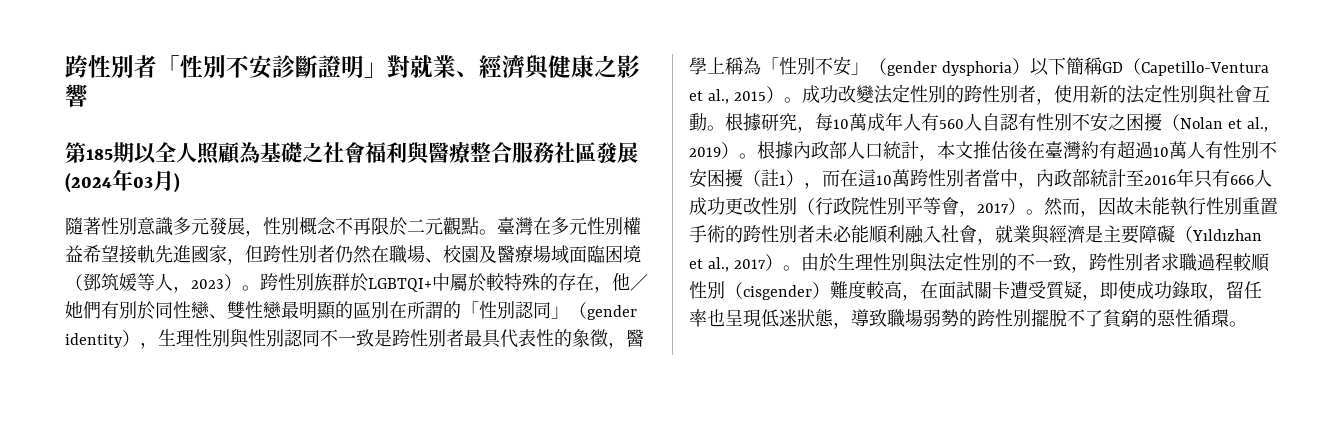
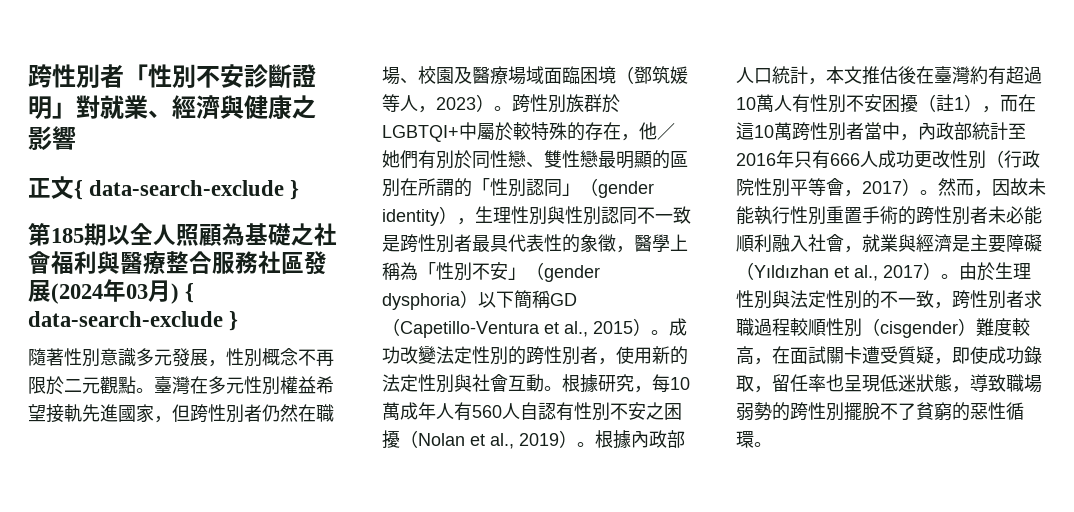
+ 正文{ data-search-exclude }
- 第185期以全人照顧為基礎之社會福利與醫療整合服務社區發展(2024年03月)
+ 第185期以全人照顧為基礎之社會福利與醫療整合服務社區發展(2024年03月) { data-search-exclude }

